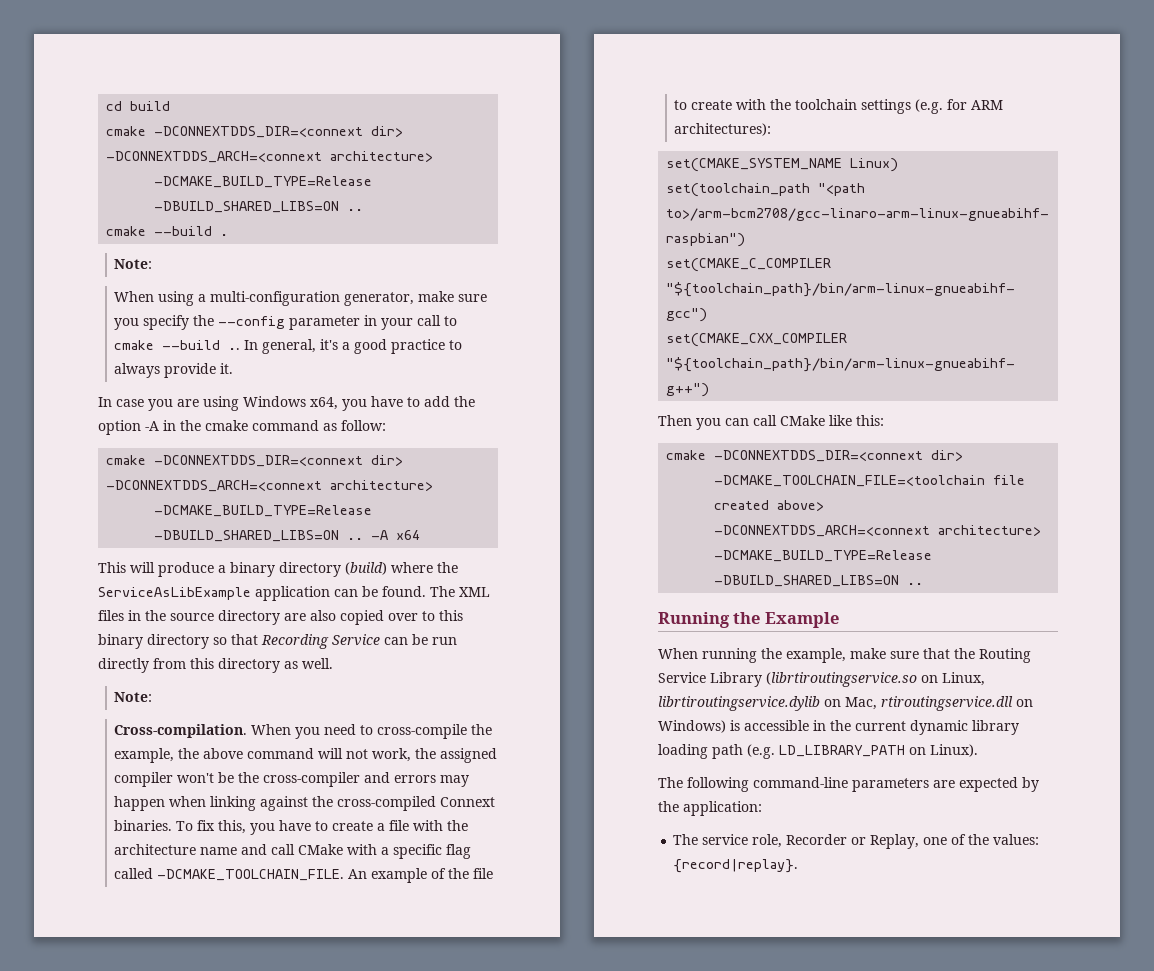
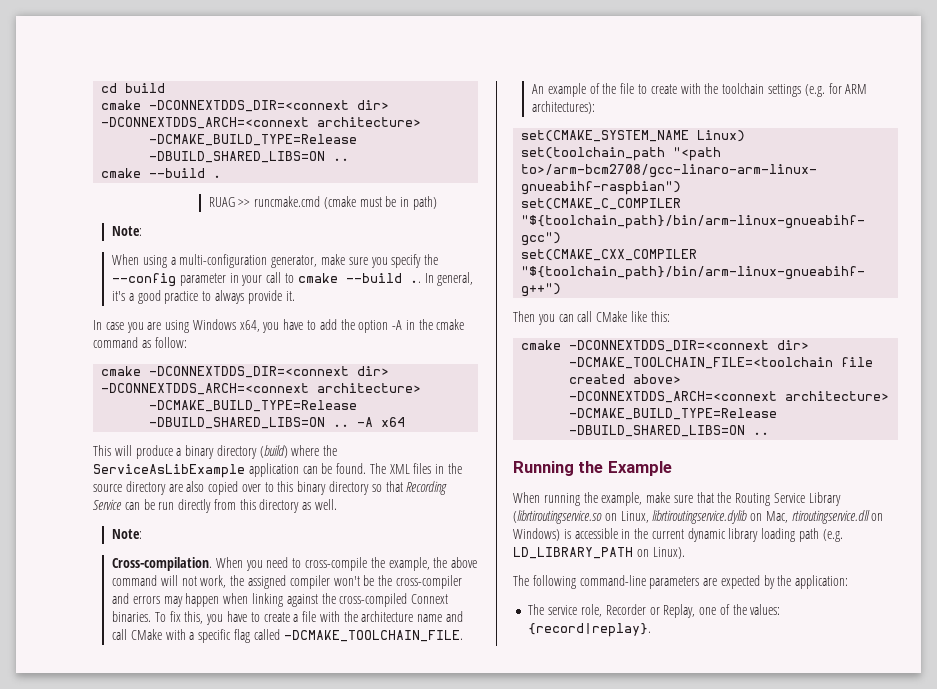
+ RUAG >> runcmake.cmd (cmake must be in path)

